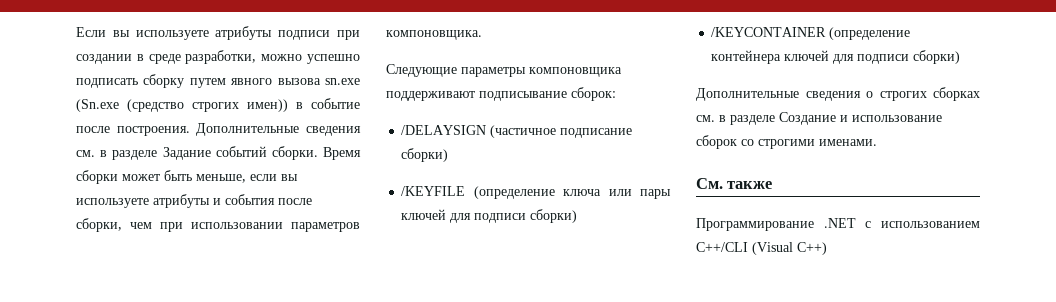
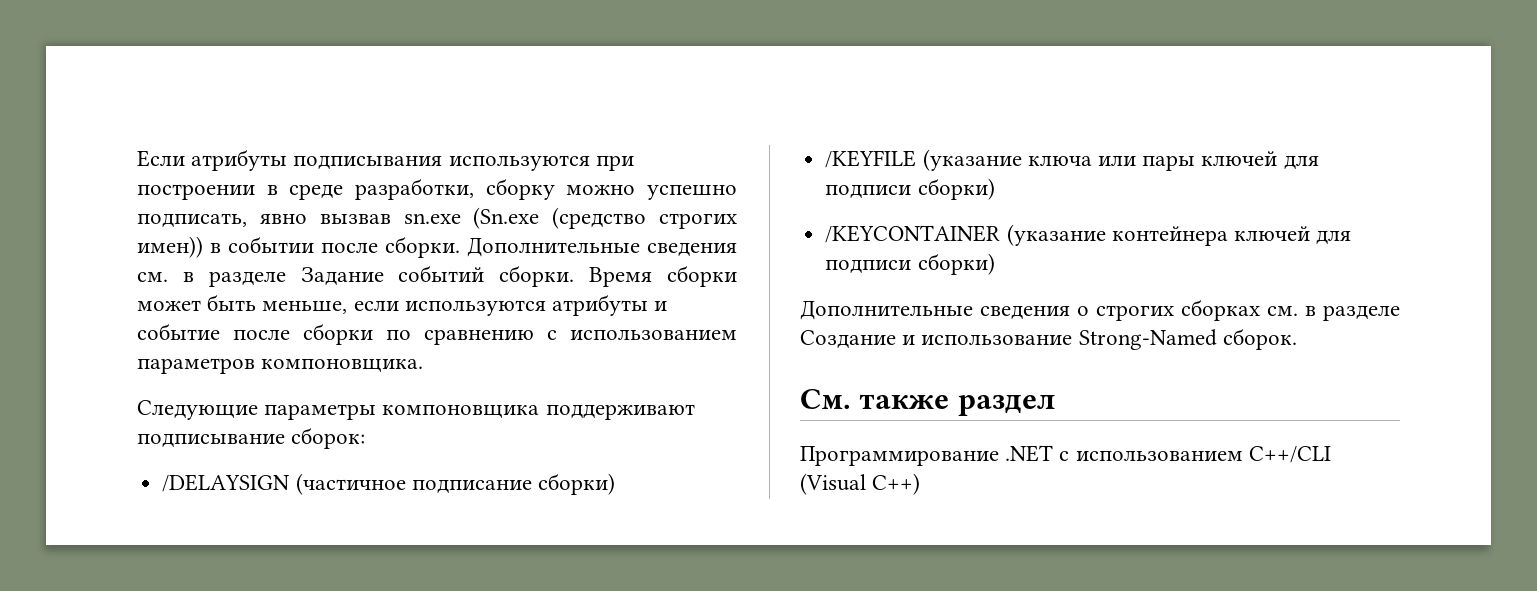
- Если вы используете атрибуты подписи при создании в среде разработки, можно успешно подписать сборку путем явного вызова sn.exe (Sn.exe (средство строгих имен)) в событие после построения.
+ Если атрибуты подписывания используются при построении в среде разработки, сборку можно успешно подписать, явно вызвав sn.exe (Sn.exe (средство строгих имен)) в событии после сборки.
- Время сборки может быть меньше, если вы используете атрибуты и события после сборки, чем при использовании параметров компоновщика.
+ Время сборки может быть меньше, если используются атрибуты и событие после сборки по сравнению с использованием параметров компоновщика.
- /KEYFILE (определение ключа или пары ключей для подписи сборки)
+ /KEYFILE (указание ключа или пары ключей для подписи сборки)
- /KEYCONTAINER (определение контейнера ключей для подписи сборки)
+ /KEYCONTAINER (указание контейнера ключей для подписи сборки)
- Дополнительные сведения о строгих сборках см. в разделе Создание и использование сборок со строгими именами.
+ Дополнительные сведения о строгих сборках см. в разделе Создание и использование Strong-Named сборок.
- См. также
+ См. также раздел

